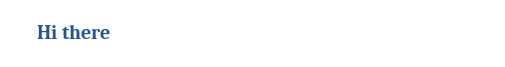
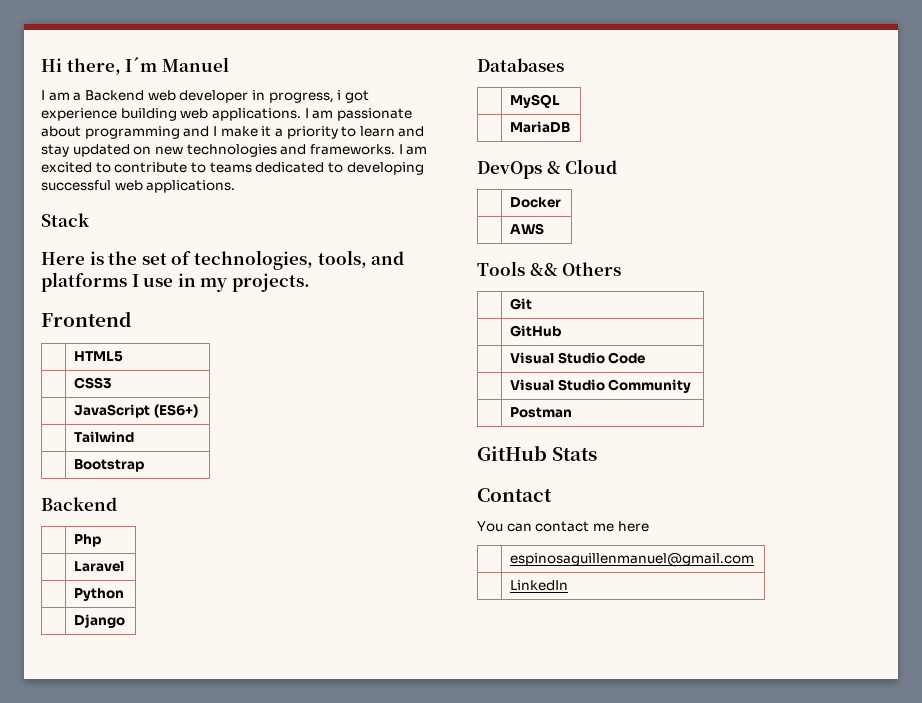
- Hi there
+ Hi there, I´m Manuel
+ I am a Backend web developer in progress, i got experience building web applications. I am passionate about programming and I make it a priority to learn and stay updated on new technologies and frameworks. I am excited to contribute to teams dedicated to developing successful web applications.
+ Stack
+ Here is the set of technologies, tools, and platforms I use in my projects.
+ Frontend
+ | HTML5
+ | CSS3
+ | JavaScript (ES6+)
+ | Tailwind
+ | Bootstrap
+ Backend
+ | Php
+ | Laravel
+ | Python
+ | Django
+ Databases
+ | MySQL
+ | MariaDB
+ DevOps & Cloud
+ | Docker
+ | AWS
+ Tools && Others
+ | Git
+ | GitHub
+ | Visual Studio Code
+ | Visual Studio Community
+ | Postman
+ GitHub Stats
+ Contact
+ You can contact me here
+ | espinosaguillenmanuel@gmail.com
+ | LinkedIn

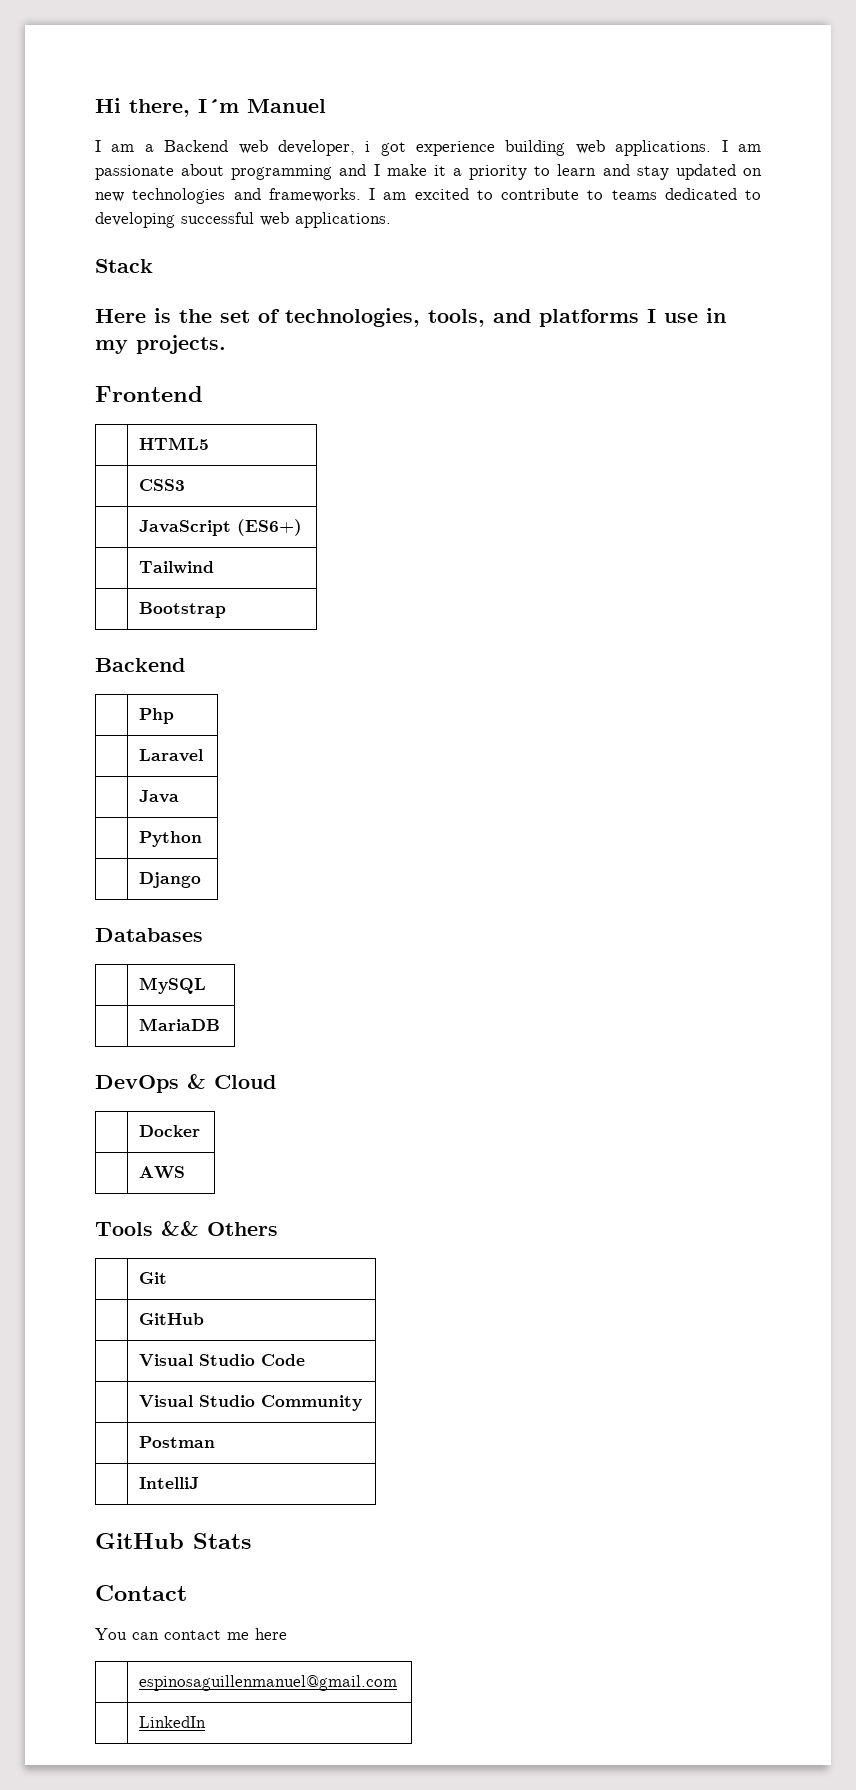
- I am a Backend web developer in progress, i got experience building web applications.
+ I am a Backend web developer, i got experience building web applications.
+ | Java
+ | IntelliJ

